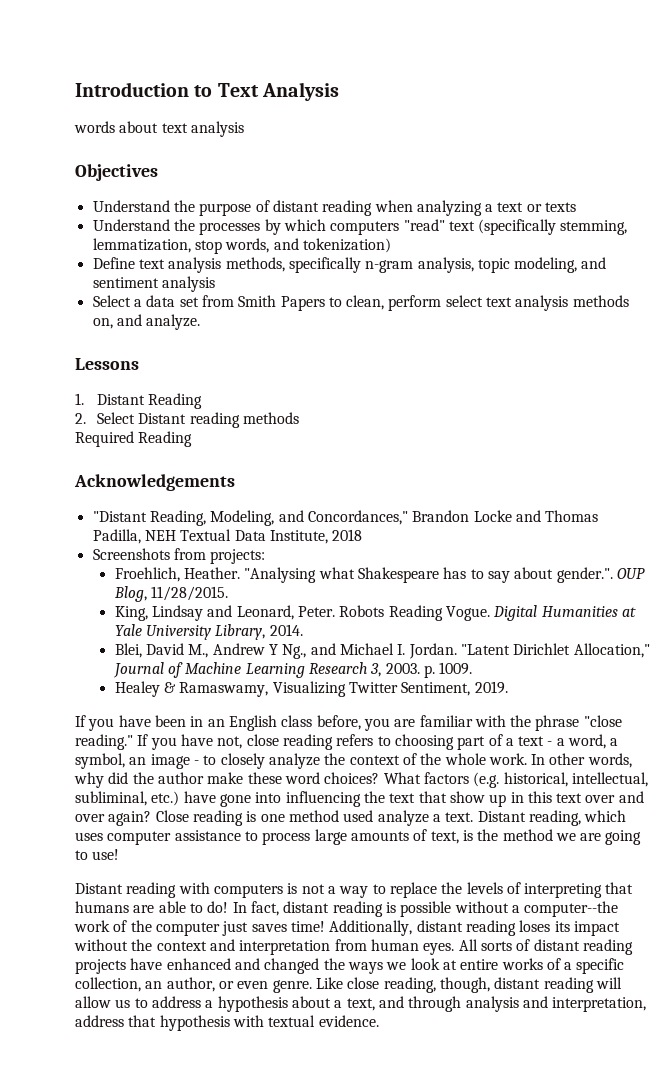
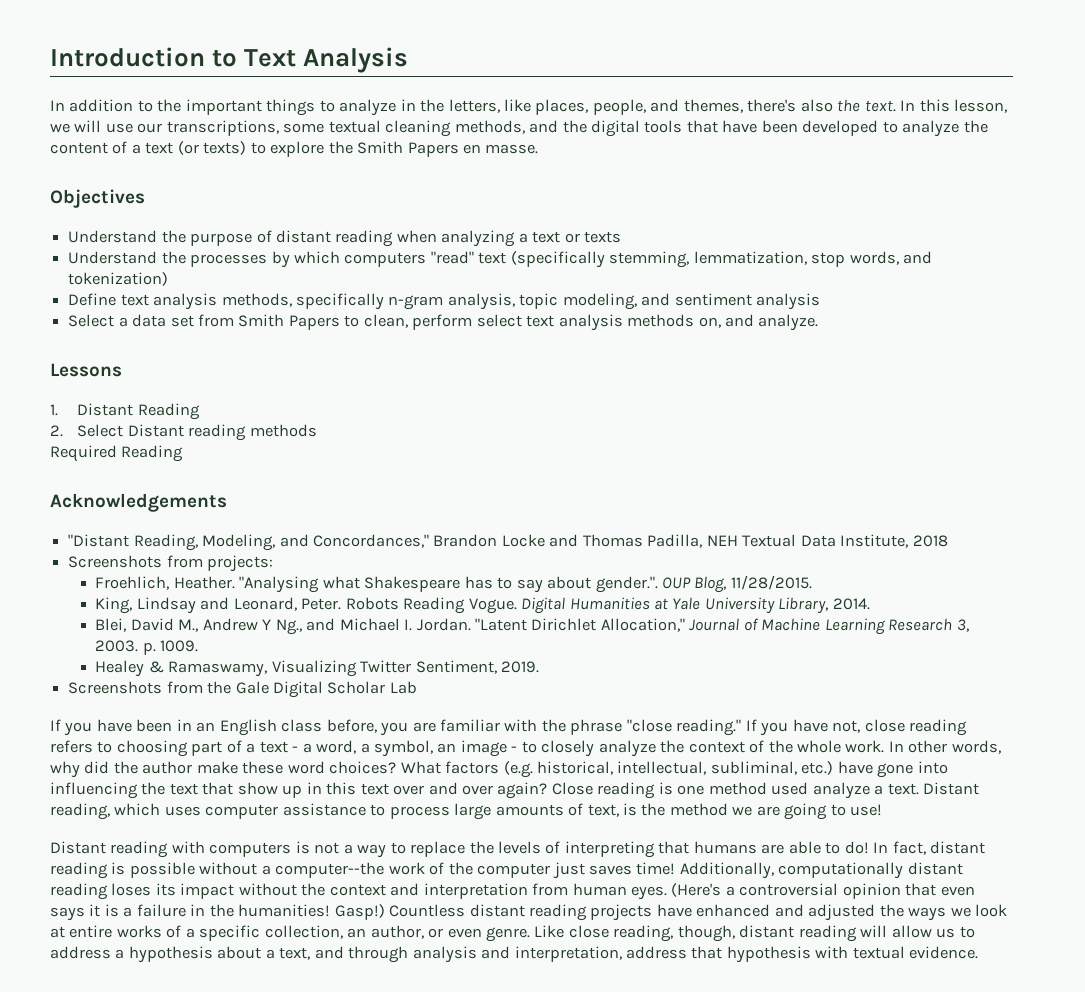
- words about text analysis
+ In addition to the important things to analyze in the letters, like places, people, and themes, there's also the text. In this lesson, we will use our transcriptions, some textual cleaning methods, and the digital tools that have been developed to analyze the content of a text (or texts) to explore the Smith Papers en masse.
+ Screenshots from the Gale Digital Scholar Lab
- Additionally, distant reading loses its impact without the context and interpretation from human eyes.
+ Additionally, computationally distant reading loses its impact without the context and interpretation from human eyes.
- All sorts of distant reading projects have enhanced and changed the ways we look at entire works of a specific collection, an author, or even genre.
+ (Here's a controversial opinion that even says it is a failure in the humanities! Gasp!) Countless distant reading projects have enhanced and adjusted the ways we look at entire works of a specific collection, an author, or even genre.

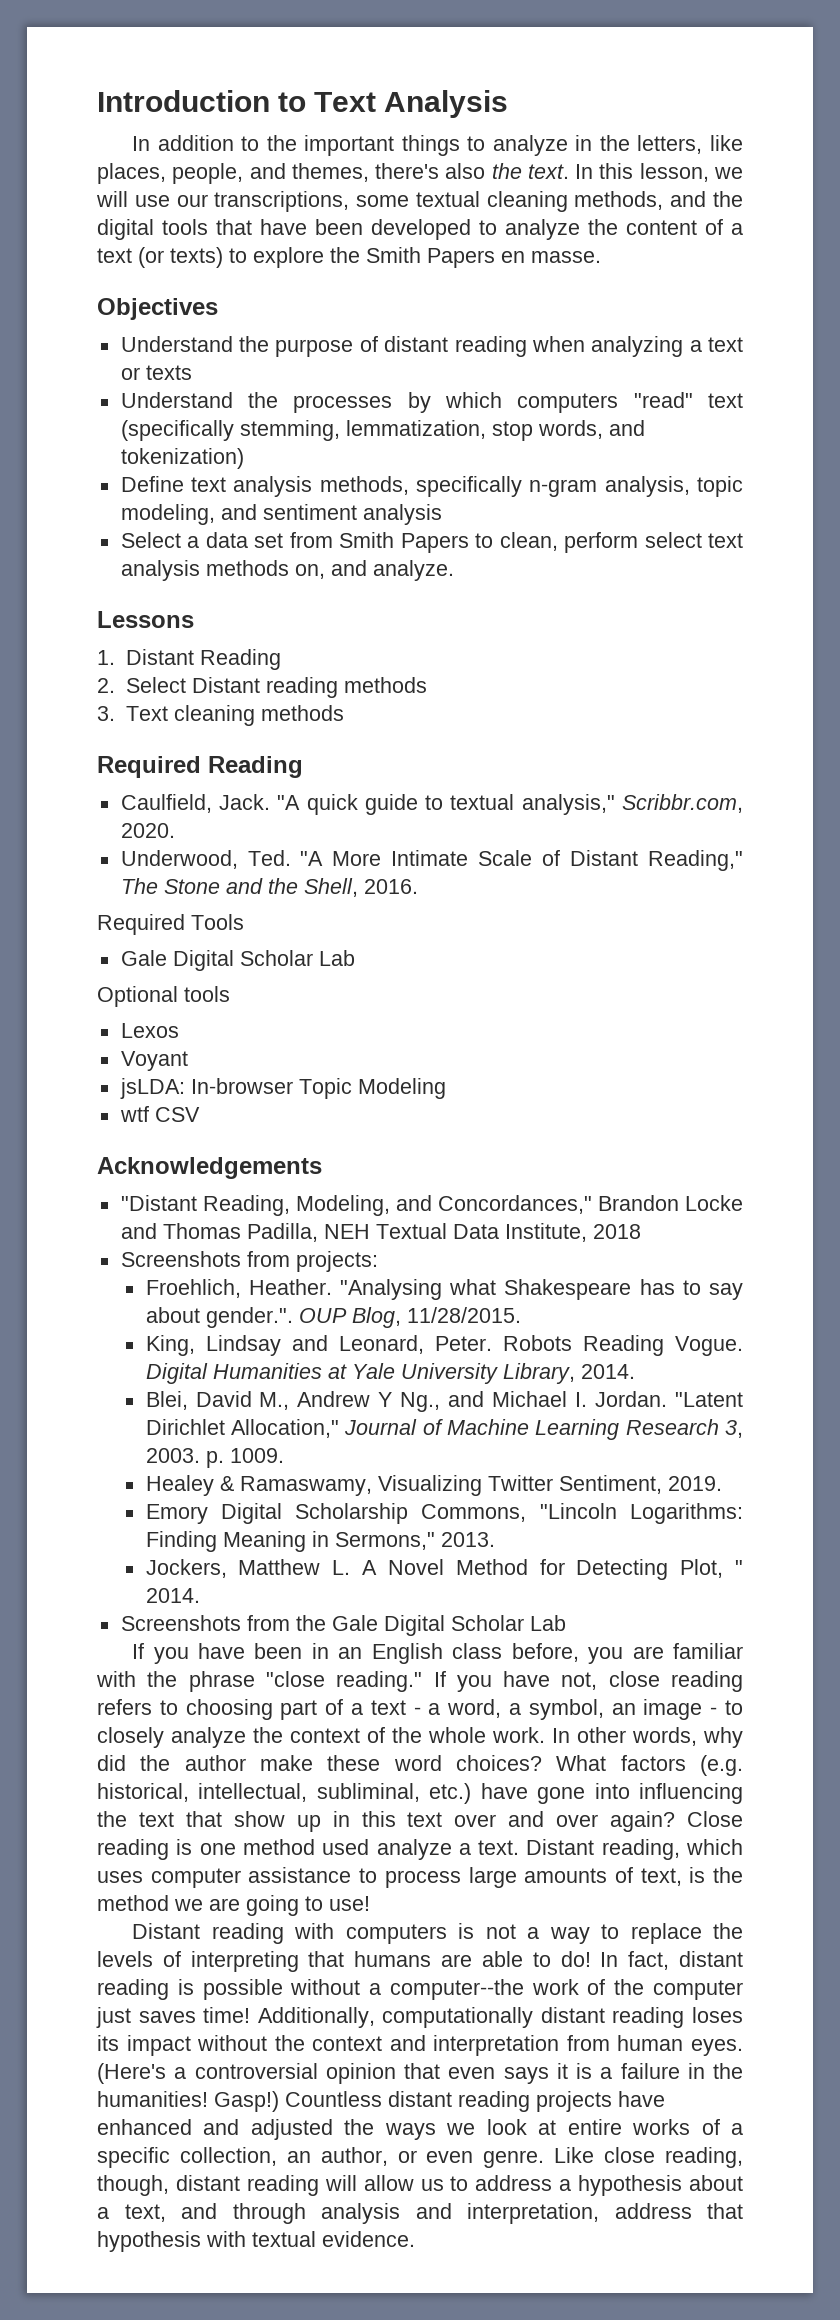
+ 3. Text cleaning methods
  Required Reading
+ Caulfield, Jack. "A quick guide to textual analysis," Scribbr.com, 2020.
+ Underwood, Ted. "A More Intimate Scale of Distant Reading," The Stone and the Shell, 2016.
+ Required Tools
+ Gale Digital Scholar Lab
+ Optional tools
+ Lexos
+ Voyant
+ jsLDA: In-browser Topic Modeling
+ wtf CSV
+ Emory Digital Scholarship Commons, "Lincoln Logarithms: Finding Meaning in Sermons," 2013.
+ Jockers, Matthew L. A Novel Method for Detecting Plot, " 2014.

